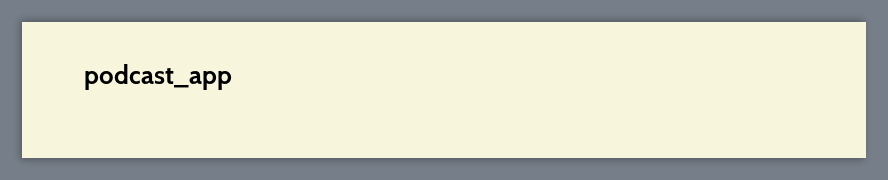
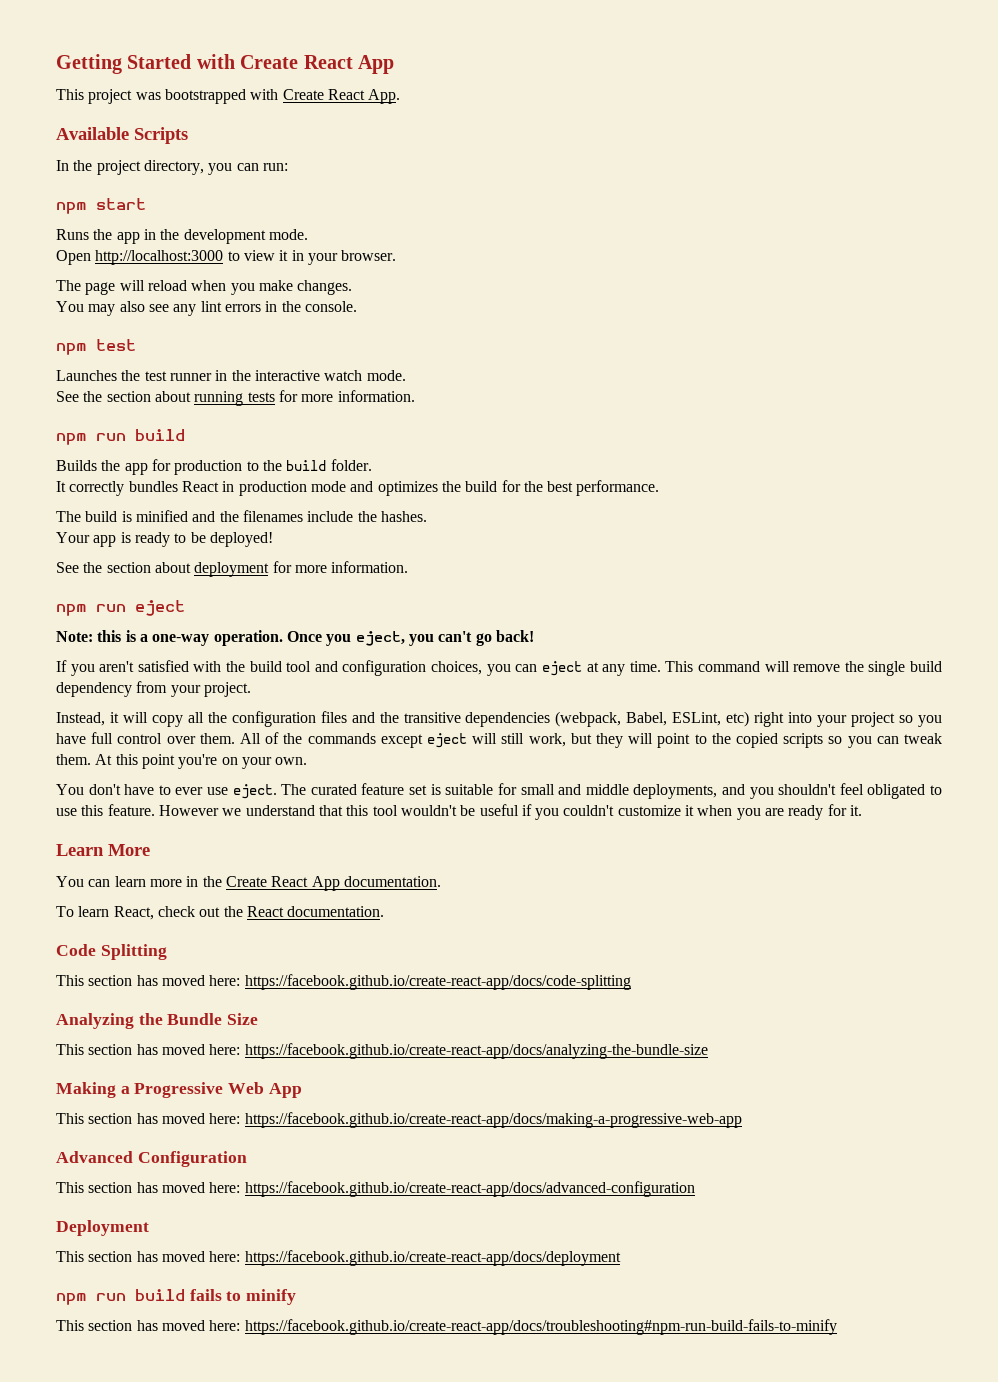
- podcast_app
+ Getting Started with Create React App
+ This project was bootstrapped with Create React App.
+ Available Scripts
+ In the project directory, you can run:
+ npm start
+ Runs the app in the development mode.
+ Open http://localhost:3000 to view it in your browser.
+ The page will reload when you make changes.
+ You may also see any lint errors in the console.
+ npm test
+ Launches the test runner in the interactive watch mode.
+ See the section about running tests for more information.
+ npm run build
+ Builds the app for production to the build folder.
+ It correctly bundles React in production mode and optimizes the build for the best performance.
+ The build is minified and the filenames include the hashes.
+ Your app is ready to be deployed!
+ See the section about deployment for more information.
+ npm run eject
+ Note: this is a one-way operation. Once you eject, you can't go back!
+ If you aren't satisfied with the build tool and configuration choices, you can eject at any time. This command will remove the single build dependency from your project.
+ Instead, it will copy all the configuration files and the transitive dependencies (webpack, Babel, ESLint, etc) right into your project so you have full control over them. All of the commands except eject will still work, but they will point to the copied scripts so you can tweak them. At this point you're on your own.
+ You don't have to ever use eject. The curated feature set is suitable for small and middle deployments, and you shouldn't feel obligated to use this feature. However we understand that this tool wouldn't be useful if you couldn't customize it when you are ready for it.
+ Learn More
+ You can learn more in the Create React App documentation.
+ To learn React, check out the React documentation.
+ Code Splitting
+ This section has moved here: https://facebook.github.io/create-react-app/docs/code-splitting
+ Analyzing the Bundle Size
+ This section has moved here: https://facebook.github.io/create-react-app/docs/analyzing-the-bundle-size
+ Making a Progressive Web App
+ This section has moved here: https://facebook.github.io/create-react-app/docs/making-a-progressive-web-app
+ Advanced Configuration
+ This section has moved here: https://facebook.github.io/create-react-app/docs/advanced-configuration
+ Deployment
+ This section has moved here: https://facebook.github.io/create-react-app/docs/deployment
+ npm run build fails to minify
+ This section has moved here: https://facebook.github.io/create-react-app/docs/troubleshooting#npm-run-build-fails-to-minify

